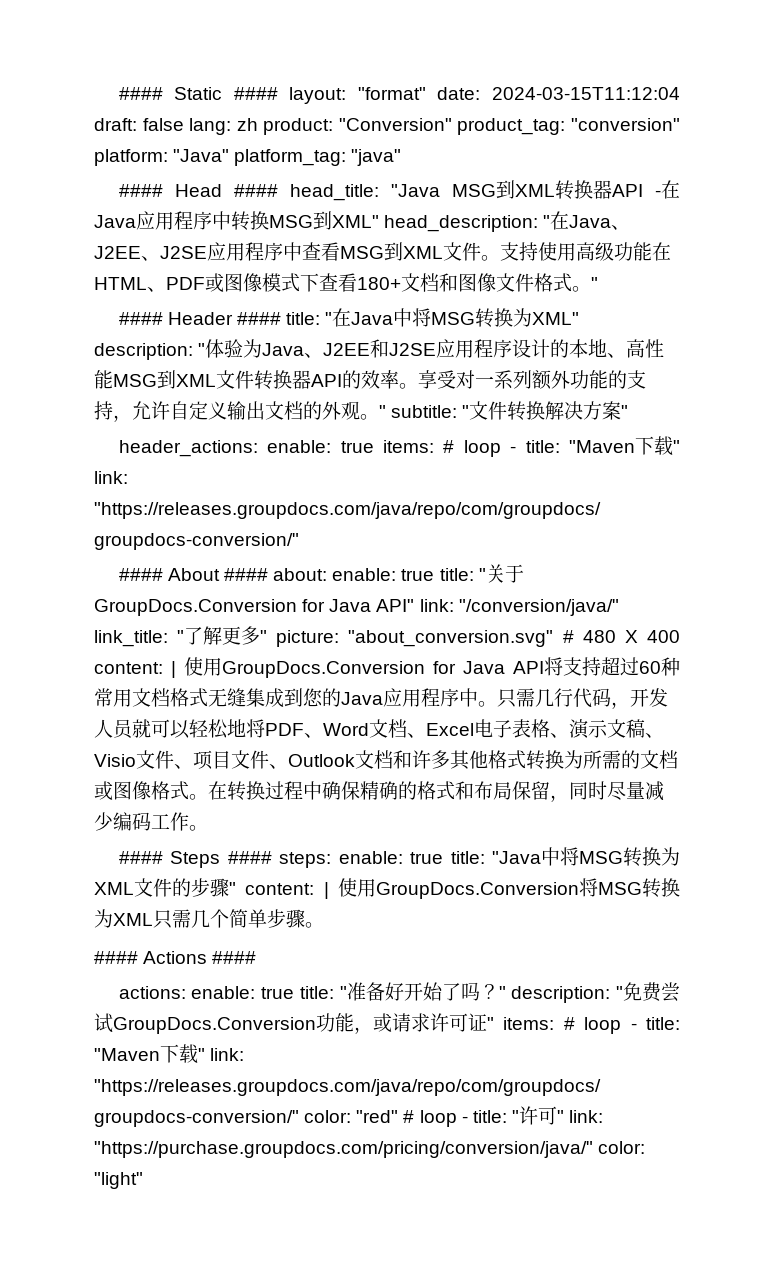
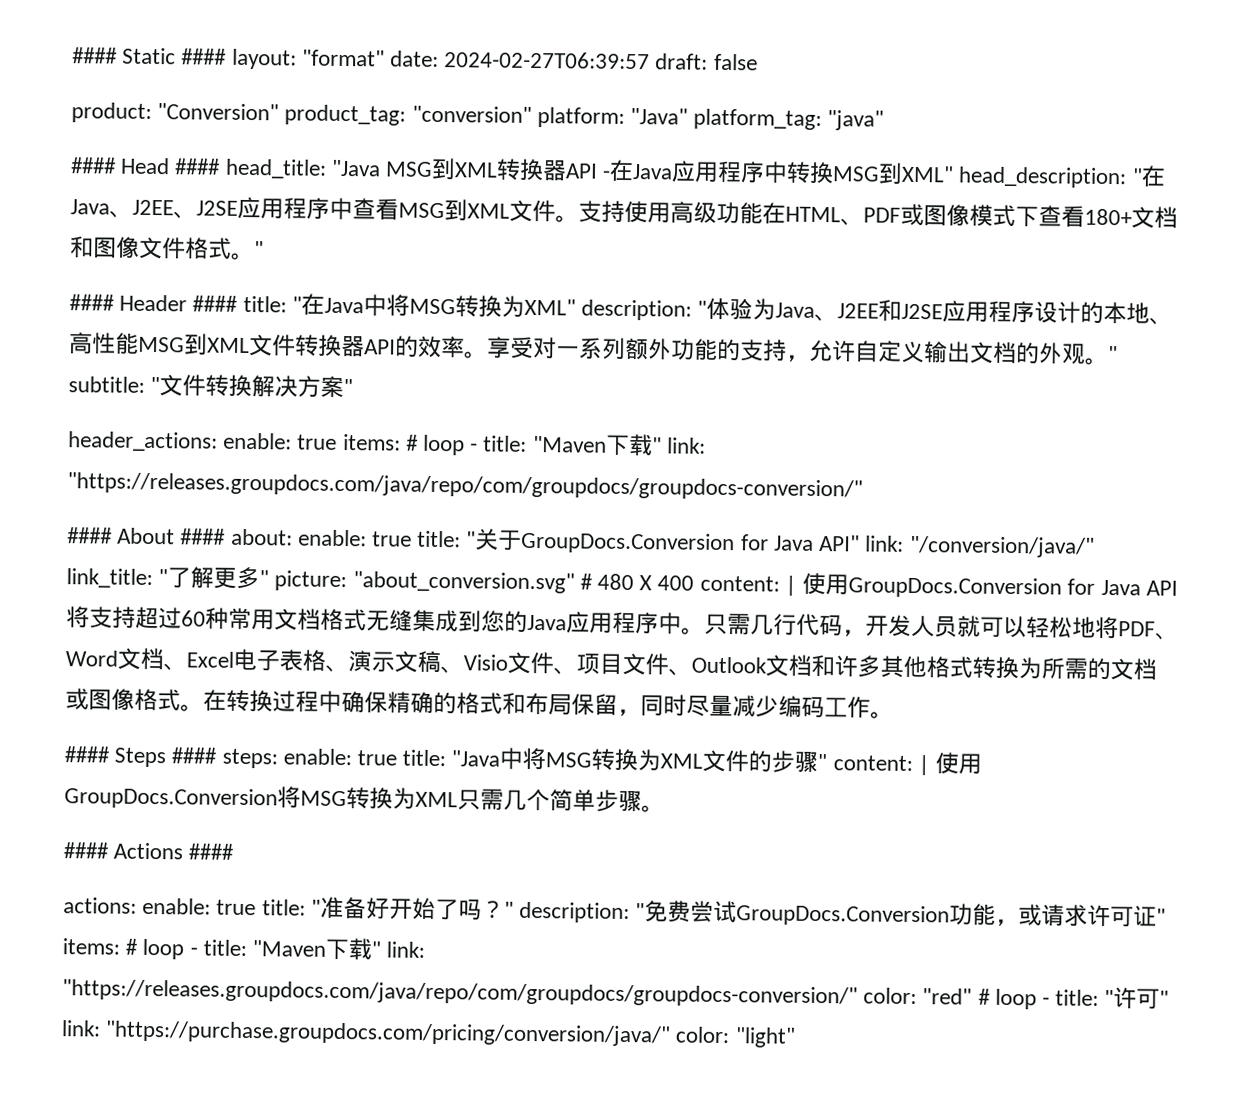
- #### Static #### layout: "format" date: 2024-03-15T11:12:04 draft: false lang: zh product: "Conversion" product_tag: "conversion" platform: "Java" platform_tag: "java"
+ #### Static #### layout: "format" date: 2024-02-27T06:39:57 draft: false
+ product: "Conversion" product_tag: "conversion" platform: "Java" platform_tag: "java"

